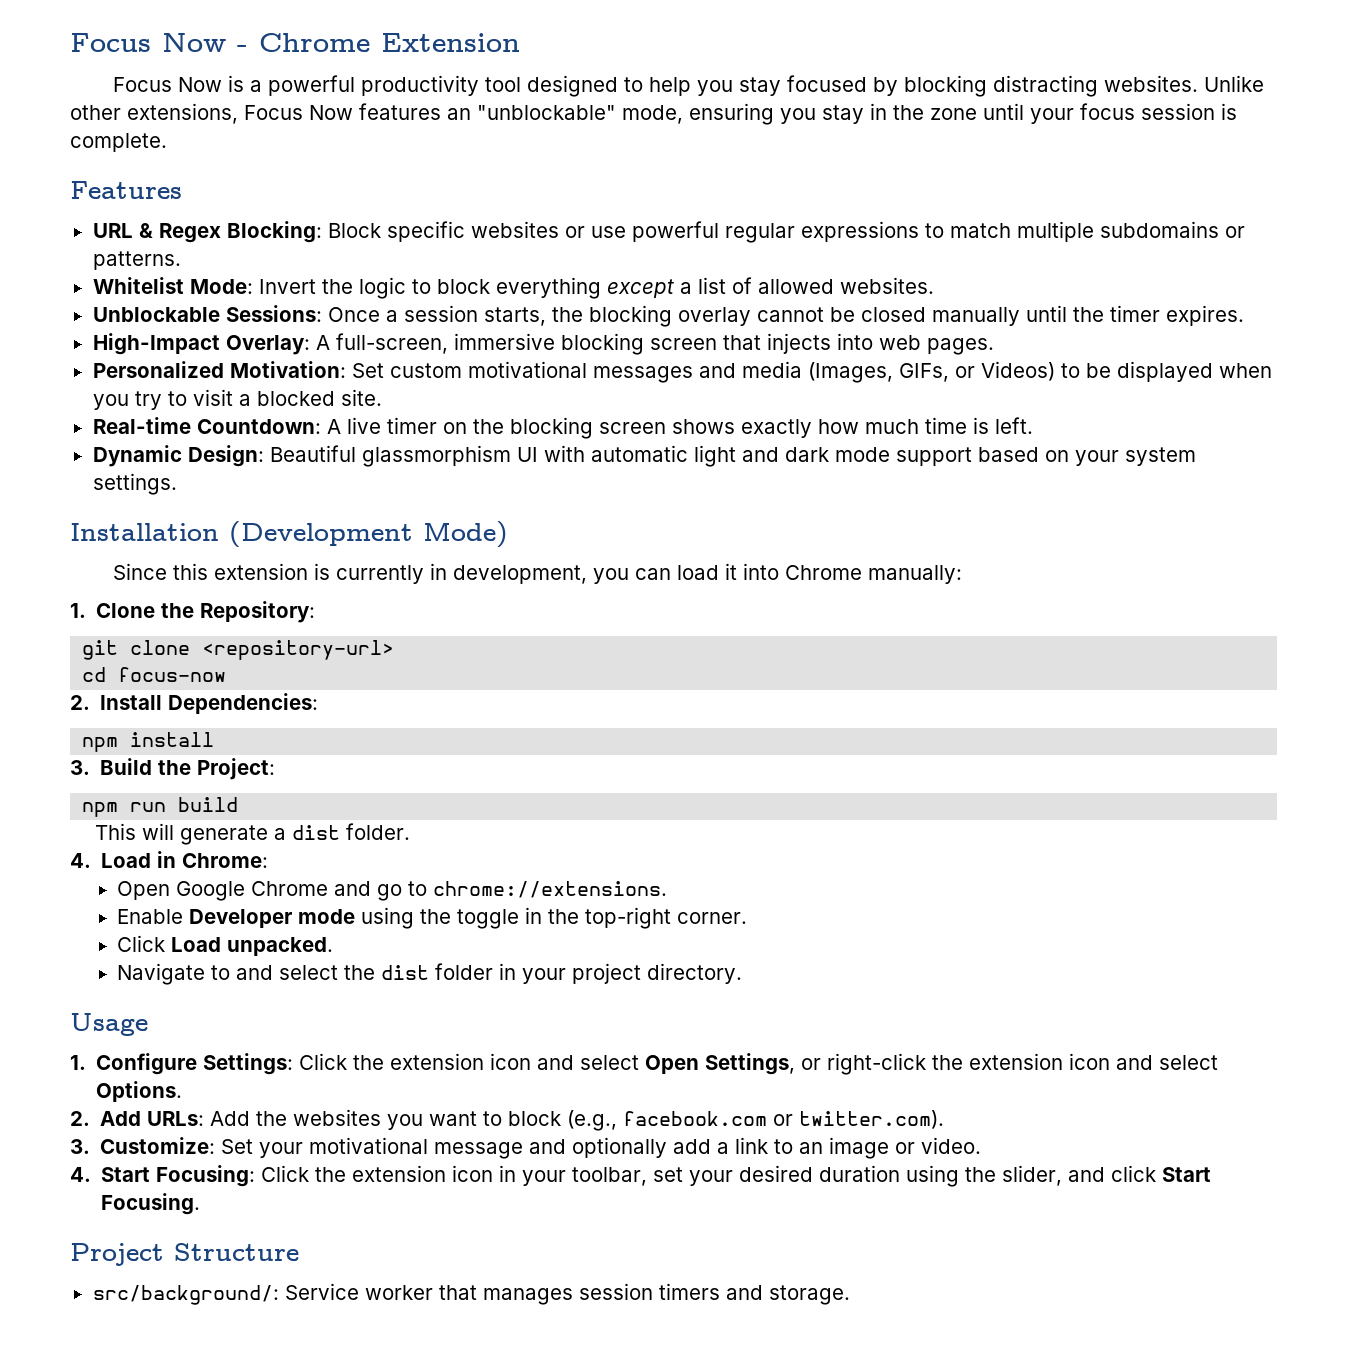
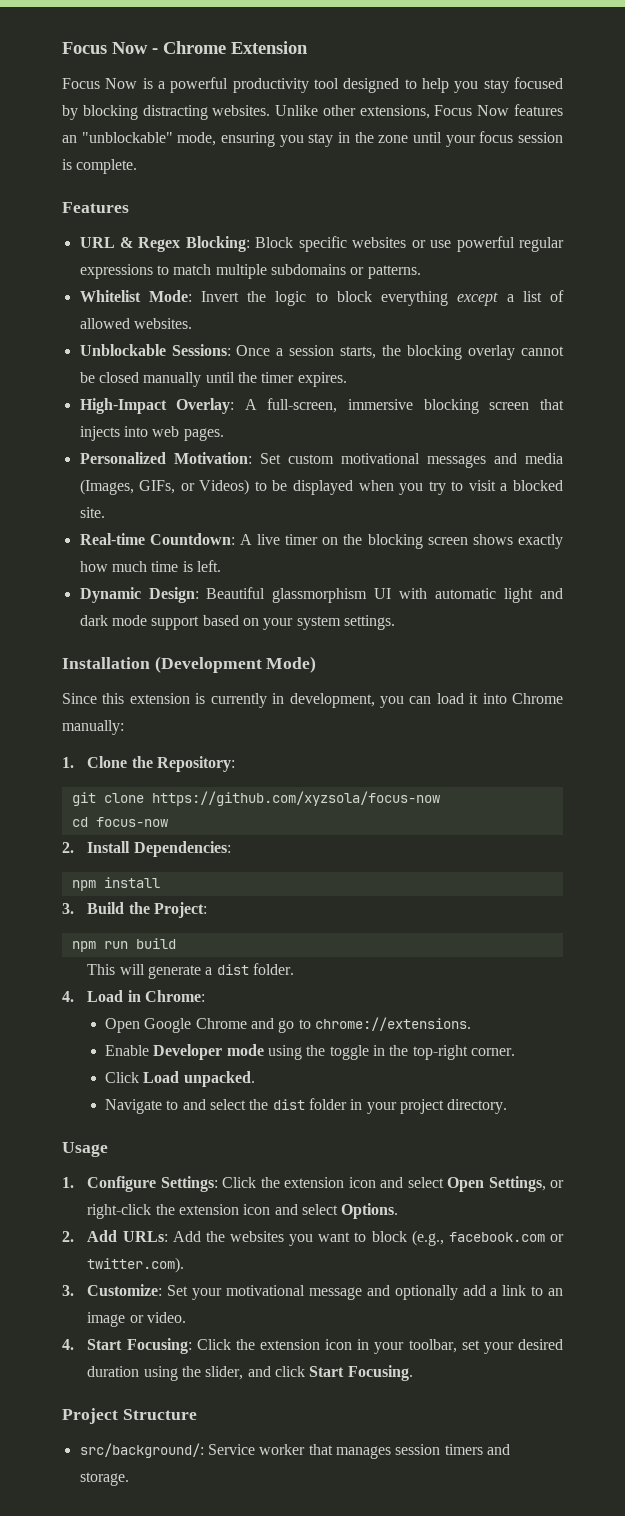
- git clone <repository-url>
+ git clone https://github.com/xyzsola/focus-now

